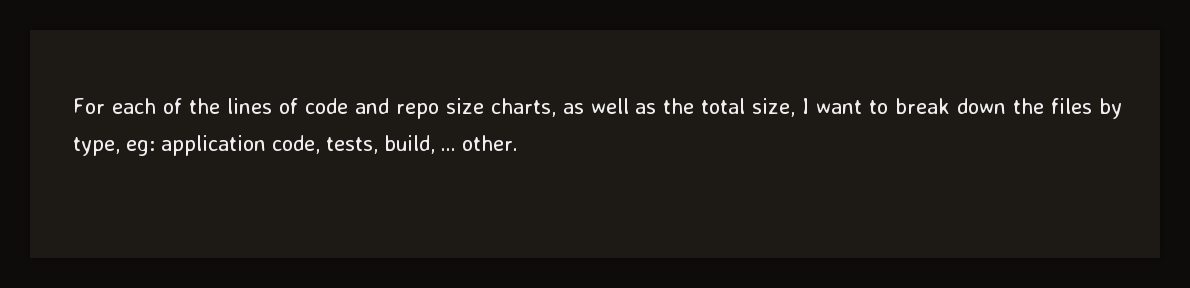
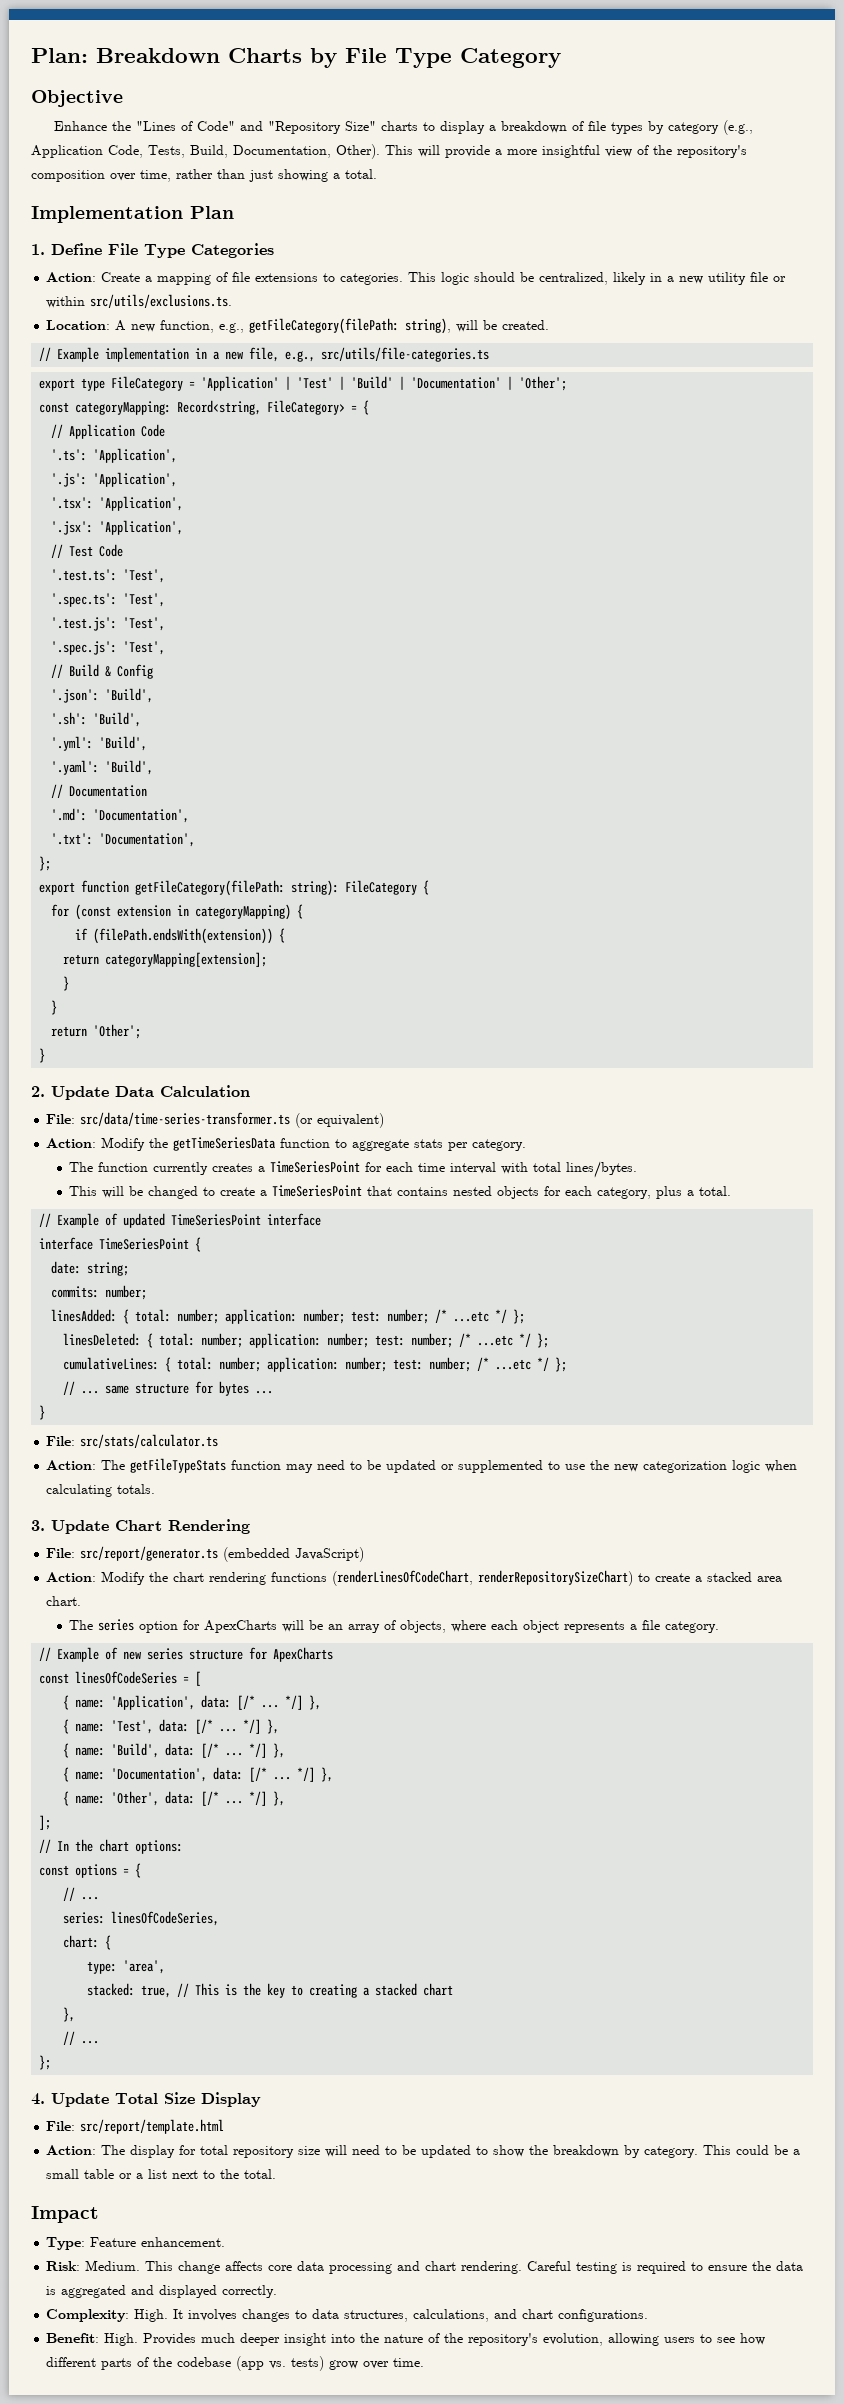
- For each of the lines of code and repo size charts, as well as the total size, I want to break down the files by type, eg: application code, tests, build, ... other.
+ Plan: Breakdown Charts by File Type Category
+ Objective
+ Enhance the "Lines of Code" and "Repository Size" charts to display a breakdown of file types by category (e.g., Application Code, Tests, Build, Documentation, Other). This will provide a more insightful view of the repository's composition over time, rather than just showing a total.
+ Implementation Plan
+ 1. Define File Type Categories
+ Action: Create a mapping of file extensions to categories. This logic should be centralized, likely in a new utility file or within src/utils/exclusions.ts.
+ Location: A new function, e.g., getFileCategory(filePath: string), will be created.
+ // Example implementation in a new file, e.g., src/utils/file-categories.ts
+ export type FileCategory = 'Application' | 'Test' | 'Build' | 'Documentation' | 'Other';
+ const categoryMapping: Record<string, FileCategory> = {
+ // Application Code
+ '.ts': 'Application',
+ '.js': 'Application',
+ '.tsx': 'Application',
+ '.jsx': 'Application',
+ // Test Code
+ '.test.ts': 'Test',
+ '.spec.ts': 'Test',
+ '.test.js': 'Test',
+ '.spec.js': 'Test',
+ // Build & Config
+ '.json': 'Build',
+ '.sh': 'Build',
+ '.yml': 'Build',
+ '.yaml': 'Build',
+ // Documentation
+ '.md': 'Documentation',
+ '.txt': 'Documentation',
+ };
+ export function getFileCategory(filePath: string): FileCategory {
+ for (const extension in categoryMapping) {
+ if (filePath.endsWith(extension)) {
+ return categoryMapping[extension];
+ }
+ }
+ return 'Other';
+ }
+ 2. Update Data Calculation
+ File: src/data/time-series-transformer.ts (or equivalent)
+ Action: Modify the getTimeSeriesData function to aggregate stats per category.
+ The function currently creates a TimeSeriesPoint for each time interval with total lines/bytes.
+ This will be changed to create a TimeSeriesPoint that contains nested objects for each category, plus a total.
+ // Example of updated TimeSeriesPoint interface
+ interface TimeSeriesPoint {
+ date: string;
+ commits: number;
+ linesAdded: { total: number; application: number; test: number; /* ...etc */ };
+ linesDeleted: { total: number; application: number; test: number; /* ...etc */ };
+ cumulativeLines: { total: number; application: number; test: number; /* ...etc */ };
+ // ... same structure for bytes ...
+ }
+ File: src/stats/calculator.ts
+ Action: The getFileTypeStats function may need to be updated or supplemented to use the new categorization logic when calculating totals.
+ 3. Update Chart Rendering
+ File: src/report/generator.ts (embedded JavaScript)
+ Action: Modify the chart rendering functions (renderLinesOfCodeChart, renderRepositorySizeChart) to create a stacked area chart.
+ The series option for ApexCharts will be an array of objects, where each object represents a file category.
+ // Example of new series structure for ApexCharts
+ const linesOfCodeSeries = [
+ { name: 'Application', data: [/* ... */] },
+ { name: 'Test', data: [/* ... */] },
+ { name: 'Build', data: [/* ... */] },
+ { name: 'Documentation', data: [/* ... */] },
+ { name: 'Other', data: [/* ... */] },
+ ];
+ // In the chart options:
+ const options = {
+ // ...
+ series: linesOfCodeSeries,
+ chart: {
+ type: 'area',
+ stacked: true, // This is the key to creating a stacked chart
+ },
+ // ...
+ };
+ 4. Update Total Size Display
+ File: src/report/template.html
+ Action: The display for total repository size will need to be updated to show the breakdown by category. This could be a small table or a list next to the total.
+ Impact
+ Type: Feature enhancement.
+ Risk: Medium. This change affects core data processing and chart rendering. Careful testing is required to ensure the data is aggregated and displayed correctly.
+ Complexity: High. It involves changes to data structures, calculations, and chart configurations.
+ Benefit: High. Provides much deeper insight into the nature of the repository's evolution, allowing users to see how different parts of the codebase (app vs. tests) grow over time.

